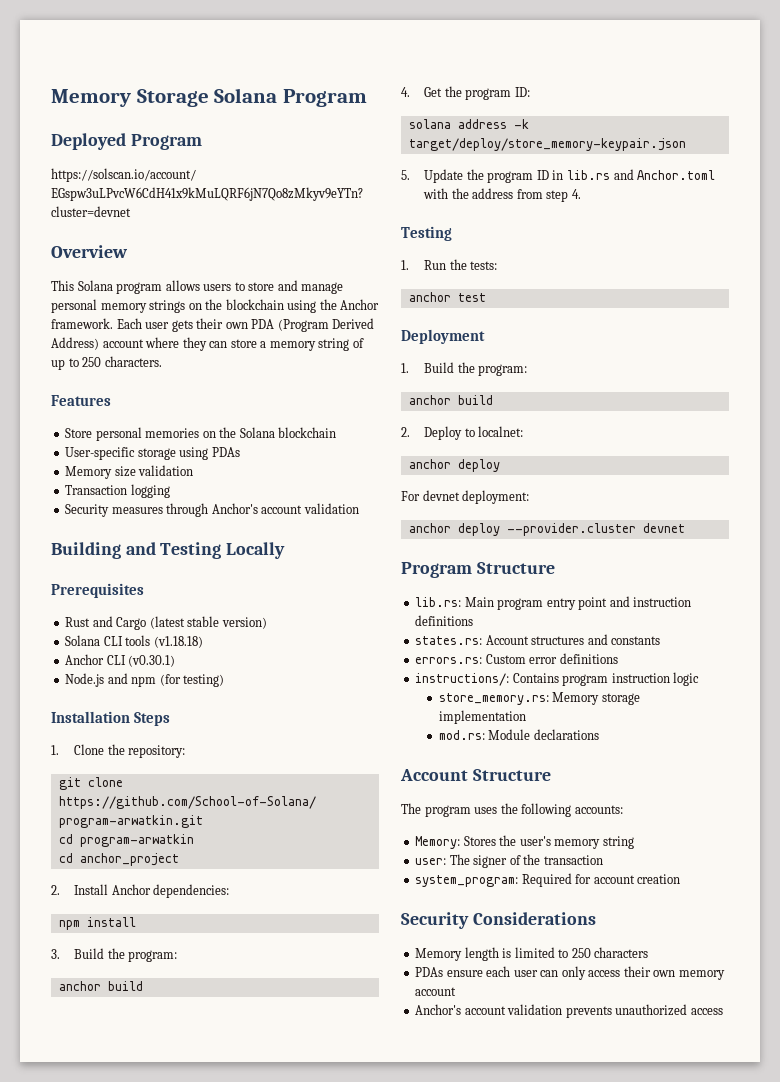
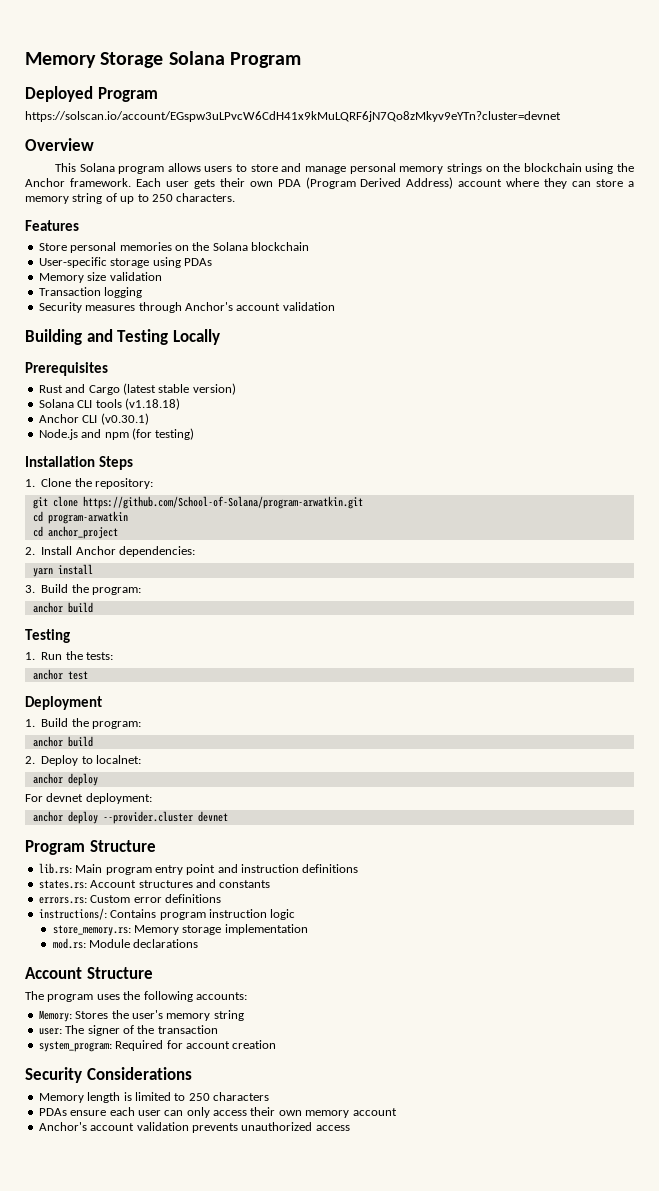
- npm install
+ yarn install
- 4. Get the program ID:
- solana address -k target/deploy/store_memory-keypair.json
- 5. Update the program ID in lib.rs and Anchor.toml with the address from step 4.

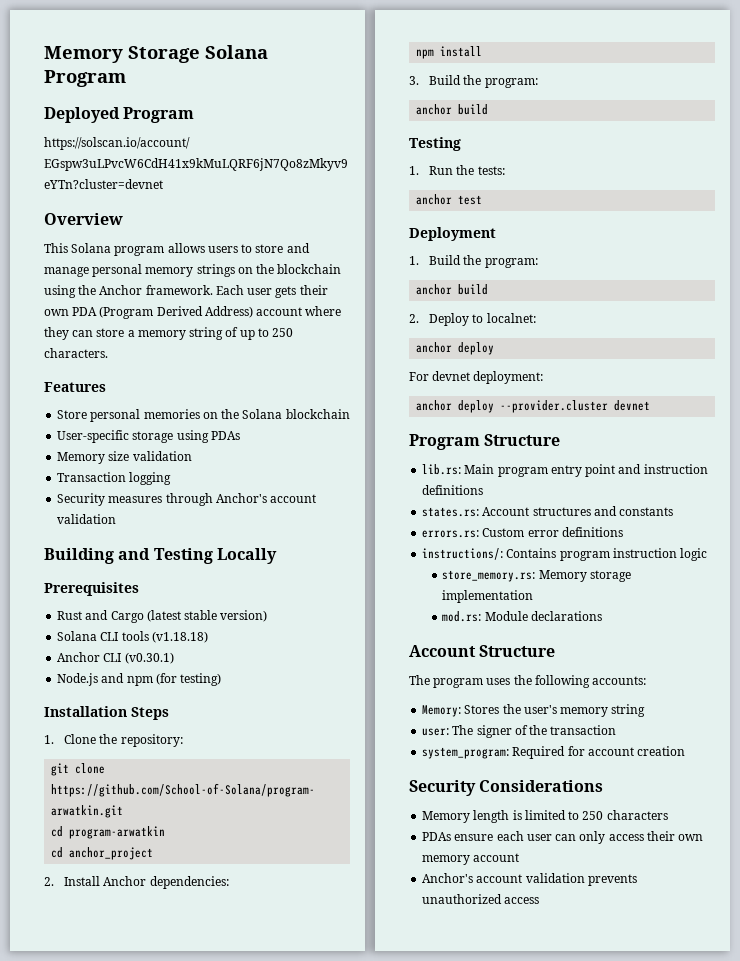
- yarn install
+ npm install

